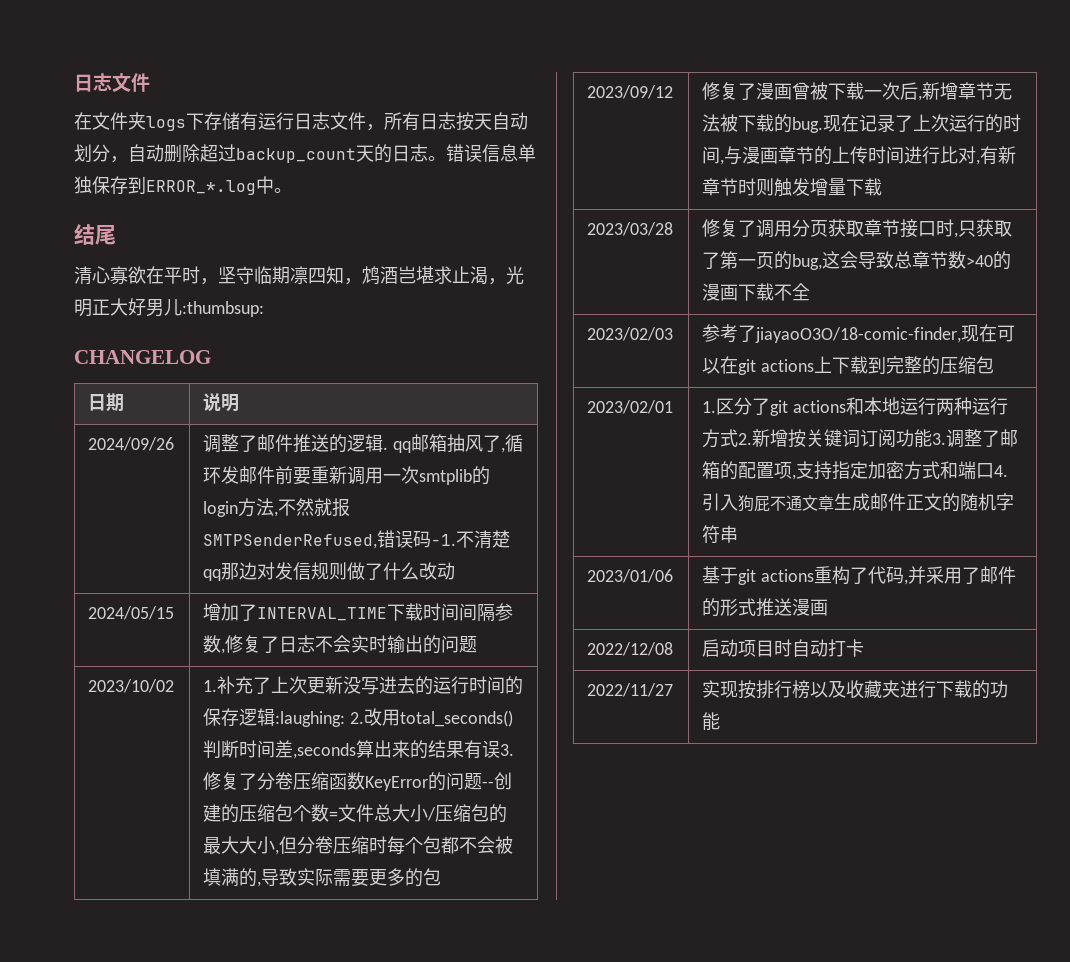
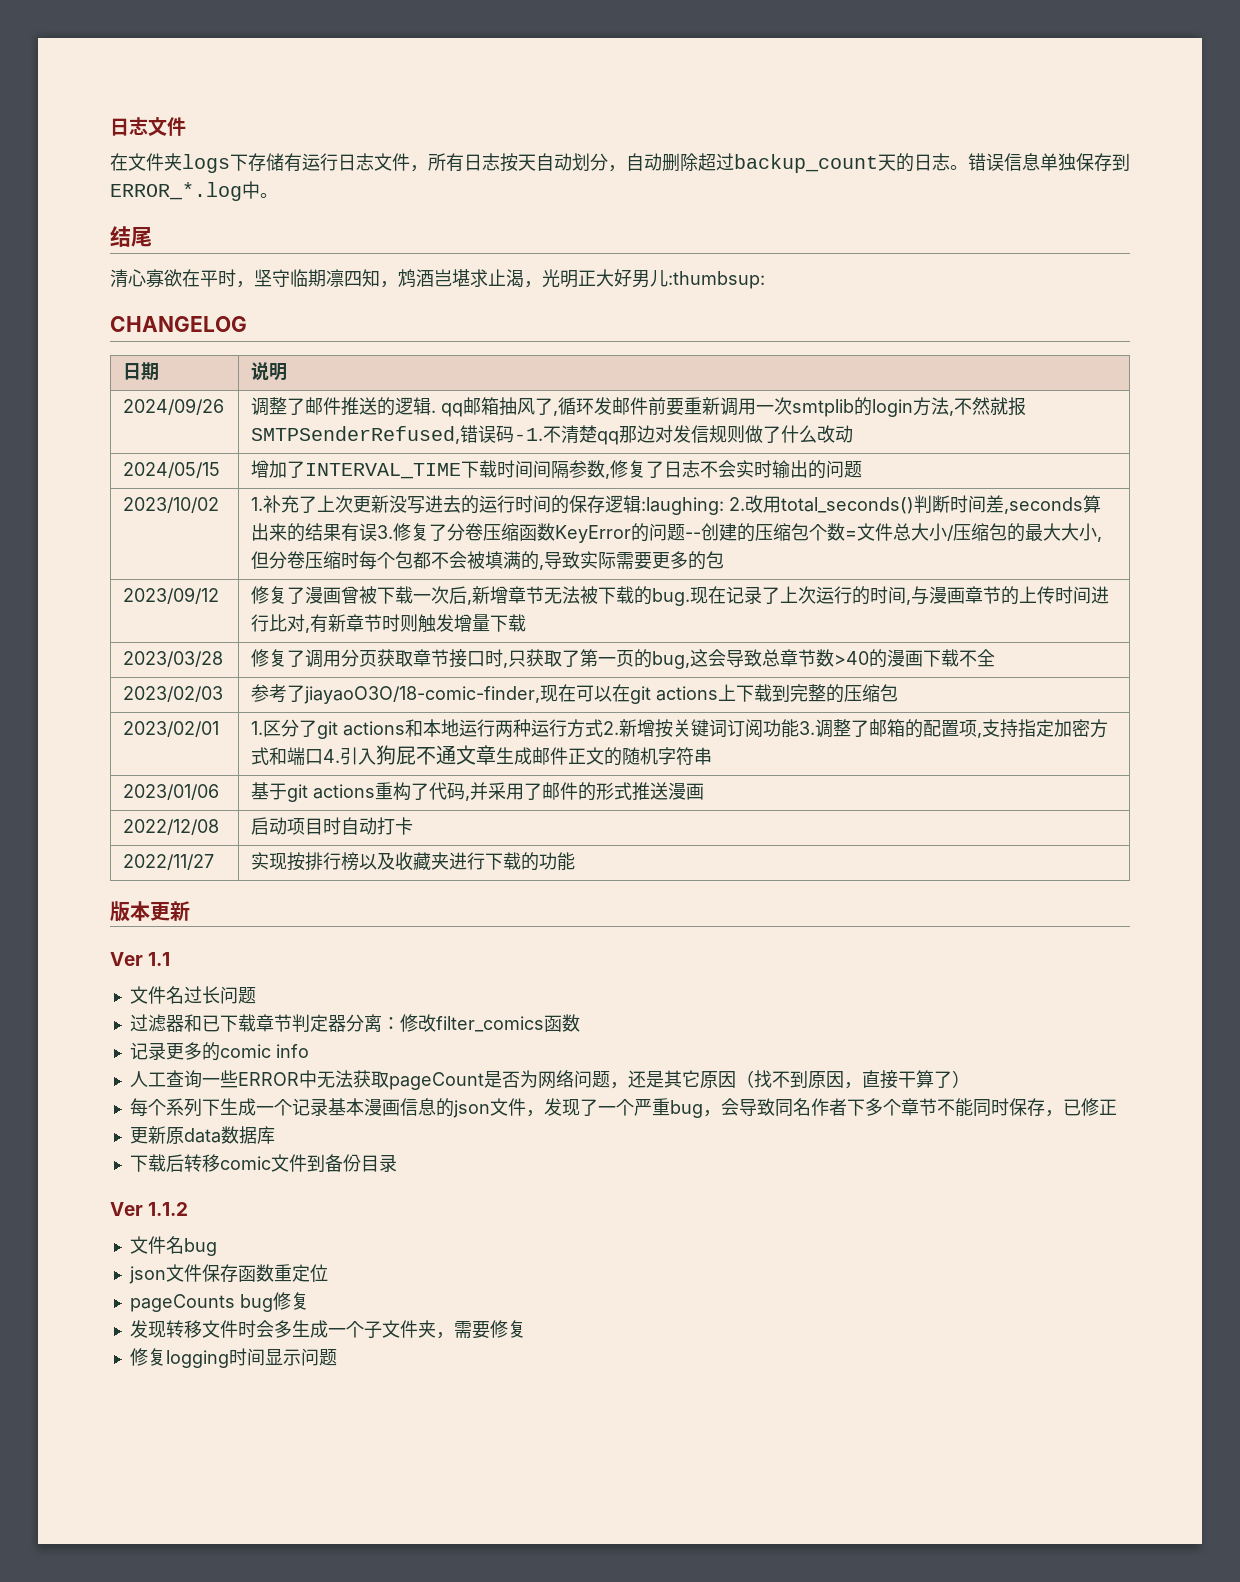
+ 版本更新
+ Ver 1.1
+ 文件名过长问题
+ 过滤器和已下载章节判定器分离：修改filter_comics函数
+ 记录更多的comic info
+ 人工查询一些ERROR中无法获取pageCount是否为网络问题，还是其它原因（找不到原因，直接干算了）
+ 每个系列下生成一个记录基本漫画信息的json文件，发现了一个严重bug，会导致同名作者下多个章节不能同时保存，已修正
+ 更新原data数据库
+ 下载后转移comic文件到备份目录
+ Ver 1.1.2
+ 文件名bug
+ json文件保存函数重定位
+ pageCounts bug修复
+ 发现转移文件时会多生成一个子文件夹，需要修复
+ 修复logging时间显示问题

